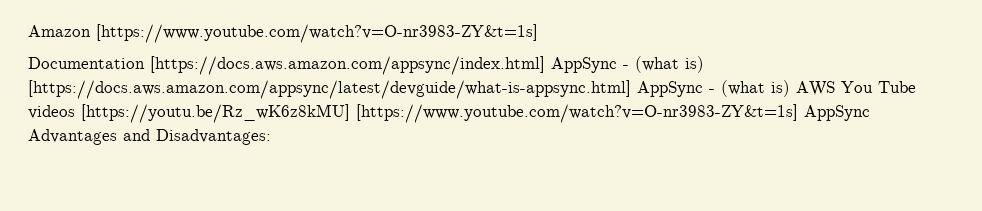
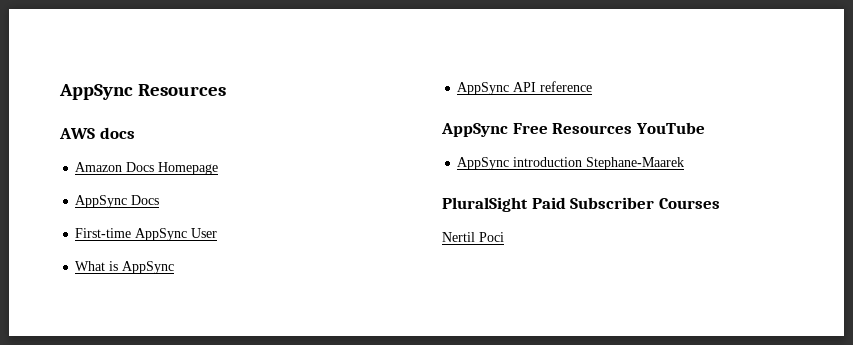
- Amazon [https://www.youtube.com/watch?v=O-nr3983-ZY&t=1s]
- Documentation [https://docs.aws.amazon.com/appsync/index.html] AppSync - (what is) [https://docs.aws.amazon.com/appsync/latest/devguide/what-is-appsync.html] AppSync - (what is) AWS You Tube videos [https://youtu.be/Rz_wK6z8kMU] [https://www.youtube.com/watch?v=O-nr3983-ZY&t=1s] AppSync Advantages and Disadvantages:
+ AppSync Resources
+ AWS docs
+ Amazon Docs Homepage
+ AppSync Docs
+ First-time AppSync User
+ What is AppSync
+ AppSync API reference
+ AppSync Free Resources YouTube
+ AppSync introduction Stephane-Maarek
+ PluralSight Paid Subscriber Courses
+ Nertil Poci

